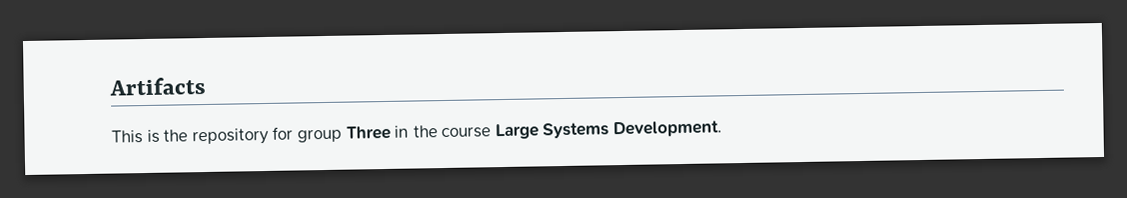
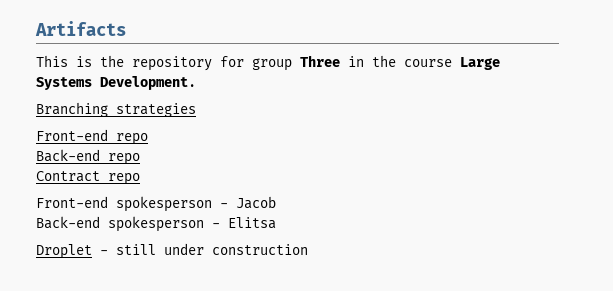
+ Branching strategies
+ Front-end repo
+ Back-end repo
+ Contract repo
+ Front-end spokesperson - Jacob
+ Back-end spokesperson - Elitsa
+ Droplet - still under construction

